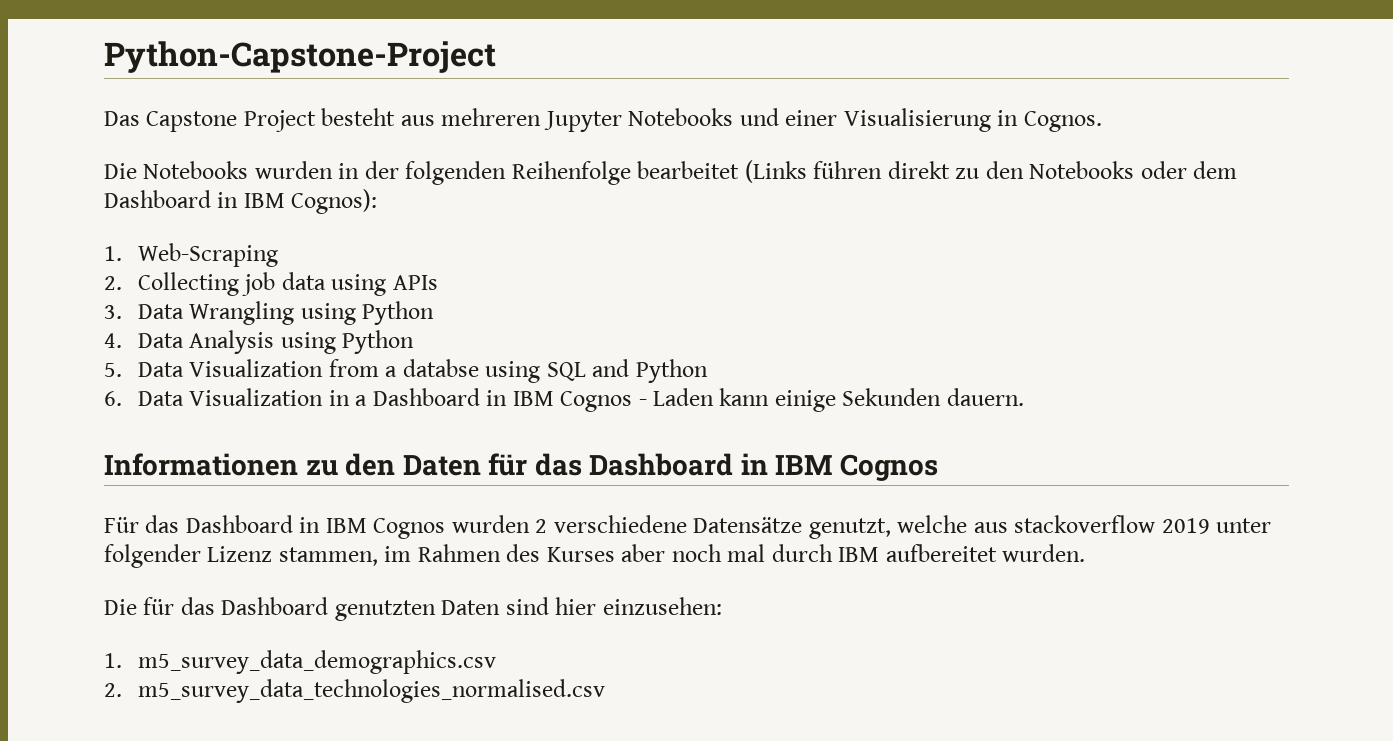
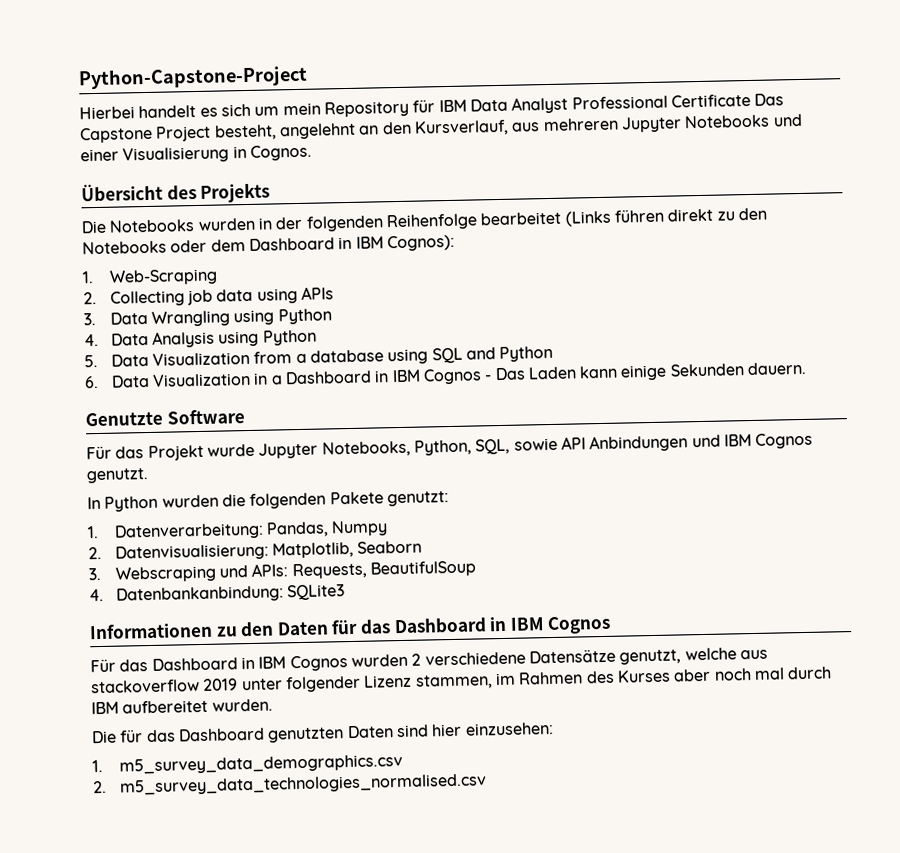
- Das Capstone Project besteht aus mehreren Jupyter Notebooks und einer Visualisierung in Cognos.
+ Hierbei handelt es sich um mein Repository für IBM Data Analyst Professional Certificate Das Capstone Project besteht, angelehnt an den Kursverlauf, aus mehreren Jupyter Notebooks und einer Visualisierung in Cognos.
+ Übersicht des Projekts
- 5. Data Visualization from a databse using SQL and Python
+ 5. Data Visualization from a database using SQL and Python
- 6. Data Visualization in a Dashboard in IBM Cognos - Laden kann einige Sekunden dauern.
+ 6. Data Visualization in a Dashboard in IBM Cognos - Das Laden kann einige Sekunden dauern.
+ Genutzte Software
+ Für das Projekt wurde Jupyter Notebooks, Python, SQL, sowie API Anbindungen und IBM Cognos genutzt.
+ In Python wurden die folgenden Pakete genutzt:
+ 1. Datenverarbeitung: Pandas, Numpy
+ 2. Datenvisualisierung: Matplotlib, Seaborn
+ 3. Webscraping und APIs: Requests, BeautifulSoup
+ 4. Datenbankanbindung: SQLite3

